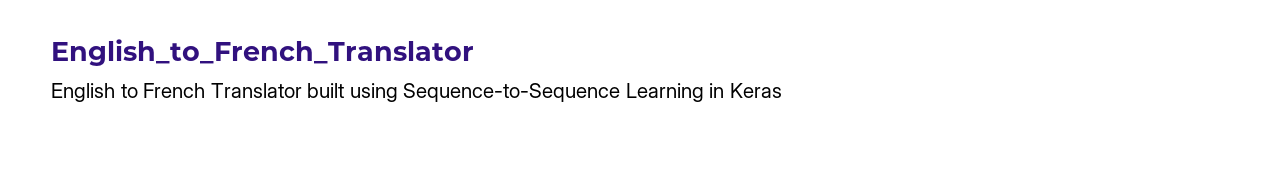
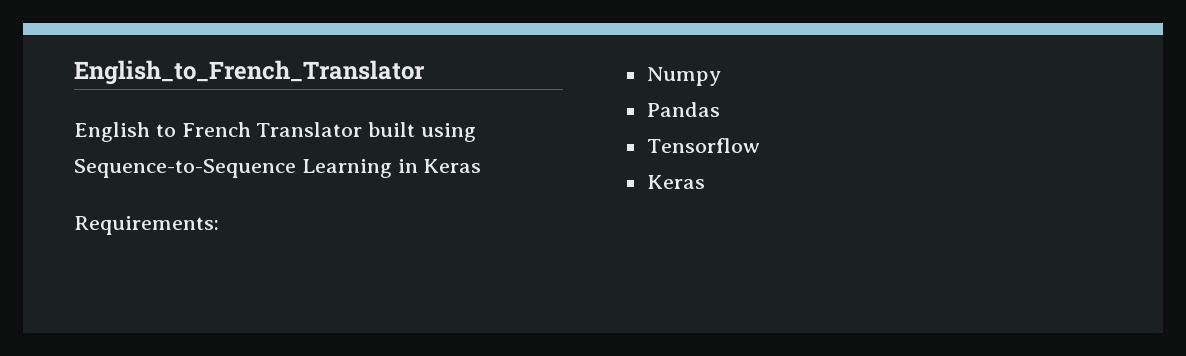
+ Requirements:
+ Numpy
+ Pandas
+ Tensorflow
+ Keras

